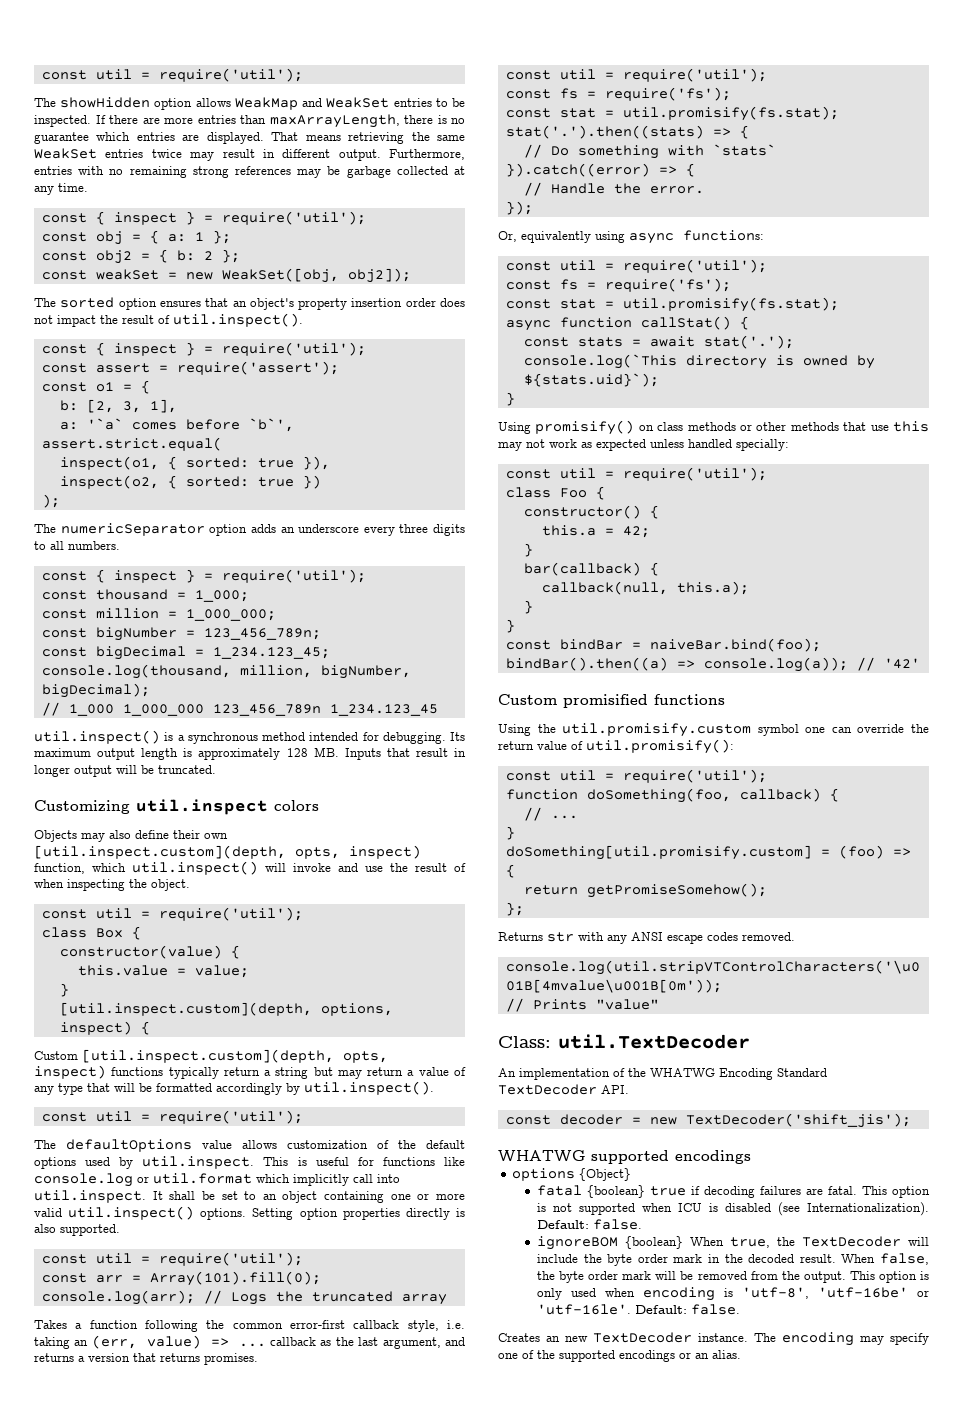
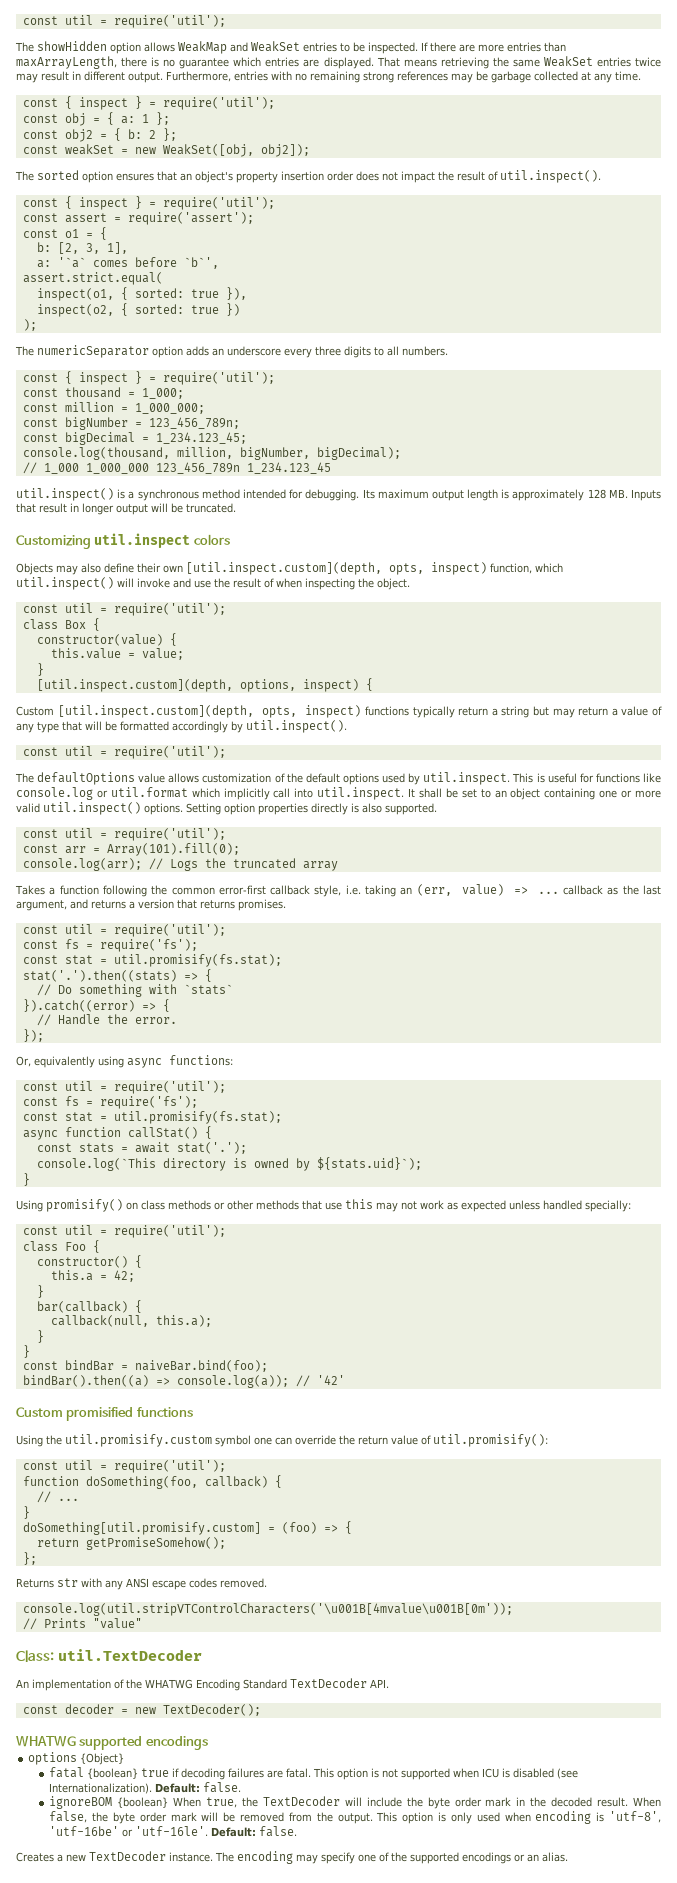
- const decoder = new TextDecoder('shift_jis');
+ const decoder = new TextDecoder();
- Creates an new TextDecoder instance.
+ Creates a new TextDecoder instance.

